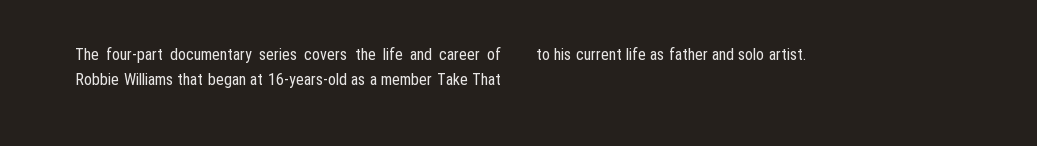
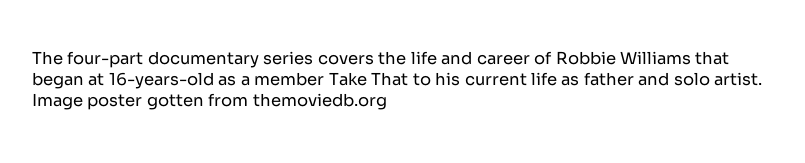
+ Image poster gotten from themoviedb.org

